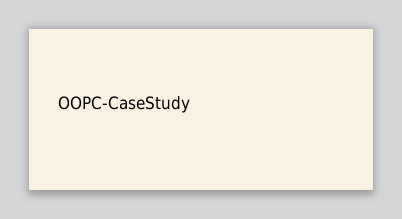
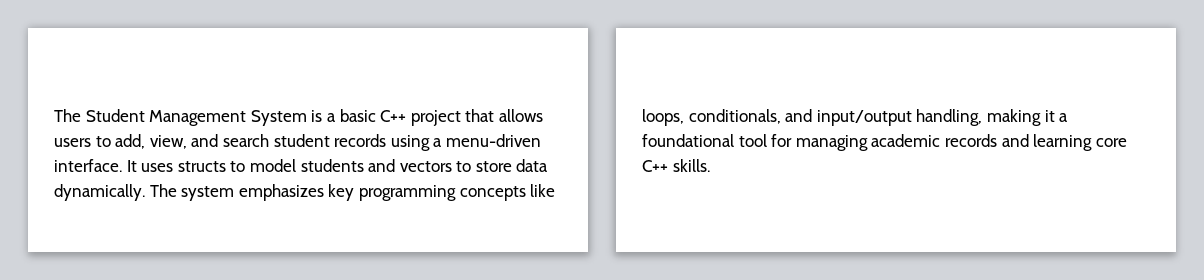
- OOPC-CaseStudy
+ The Student Management System is a basic C++ project that allows users to add, view, and search student records using a menu-driven interface. It uses structs to model students and vectors to store data dynamically. The system emphasizes key programming concepts like loops, conditionals, and input/output handling, making it a foundational tool for managing academic records and learning core C++ skills.

